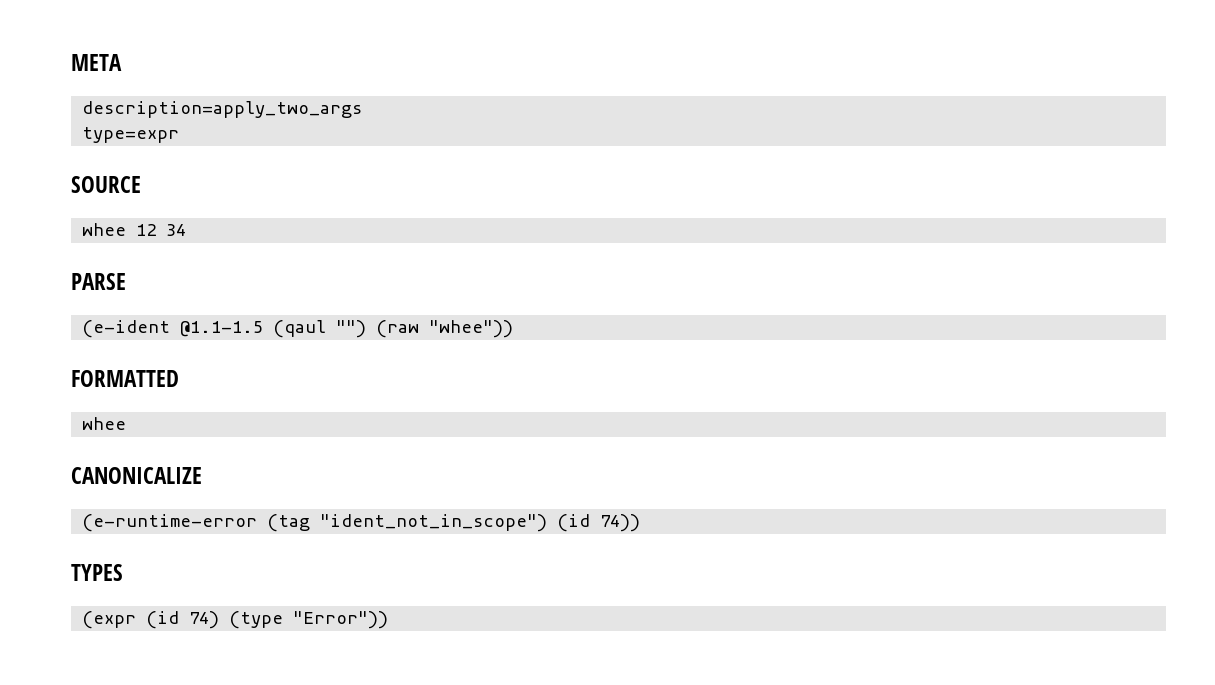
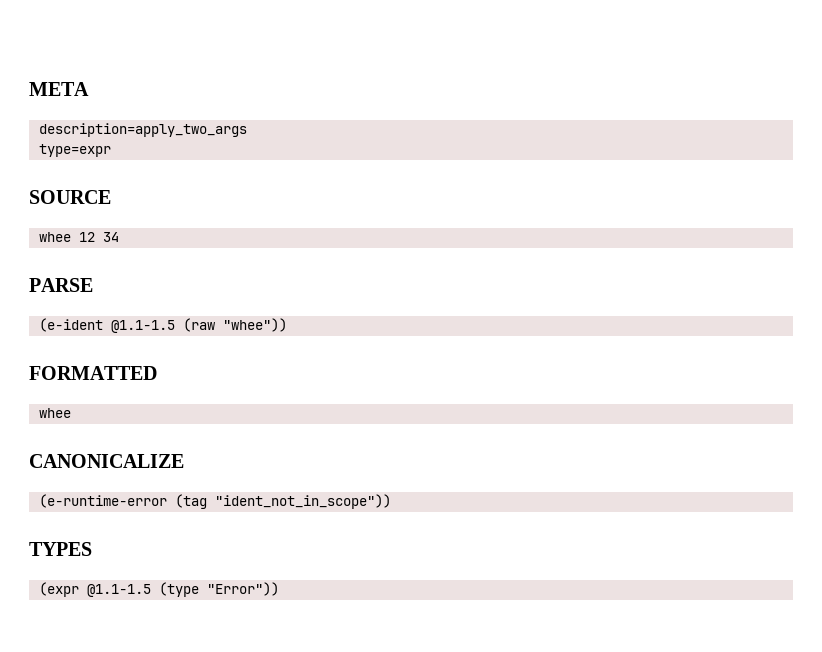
- (e-ident @1.1-1.5 (qaul "") (raw "whee"))
+ (e-ident @1.1-1.5 (raw "whee"))
- (e-runtime-error (tag "ident_not_in_scope") (id 74))
+ (e-runtime-error (tag "ident_not_in_scope"))
- (expr (id 74) (type "Error"))
+ (expr @1.1-1.5 (type "Error"))

